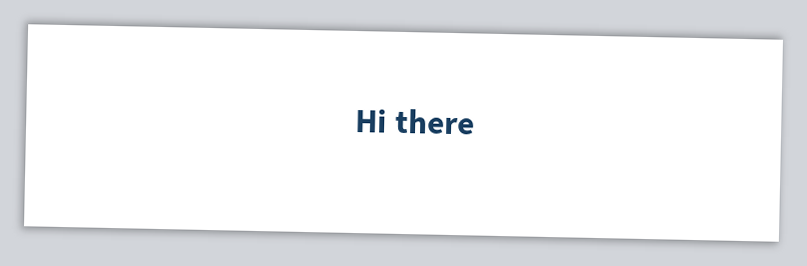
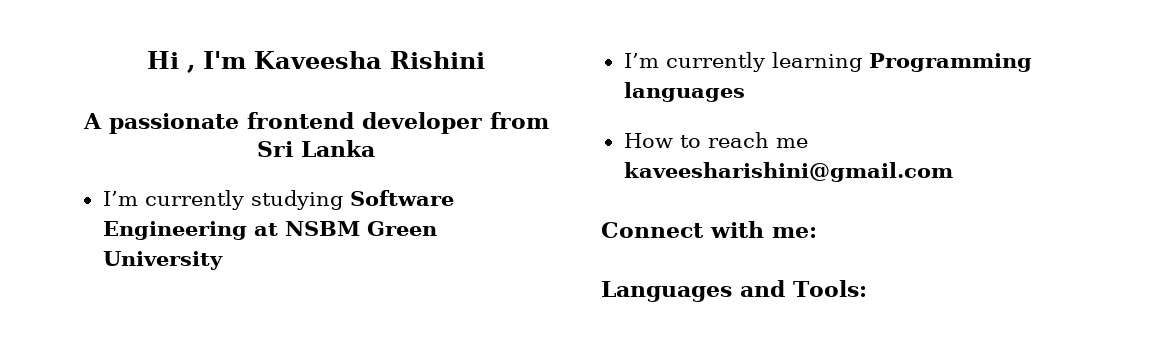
- Hi there
+ Hi , I'm Kaveesha Rishini
+ A passionate frontend developer from Sri Lanka
+ I’m currently studying Software Engineering at NSBM Green University
+ I’m currently learning Programming languages
+ How to reach me kaveesharishini@gmail.com
+ Connect with me:
+ Languages and Tools:

